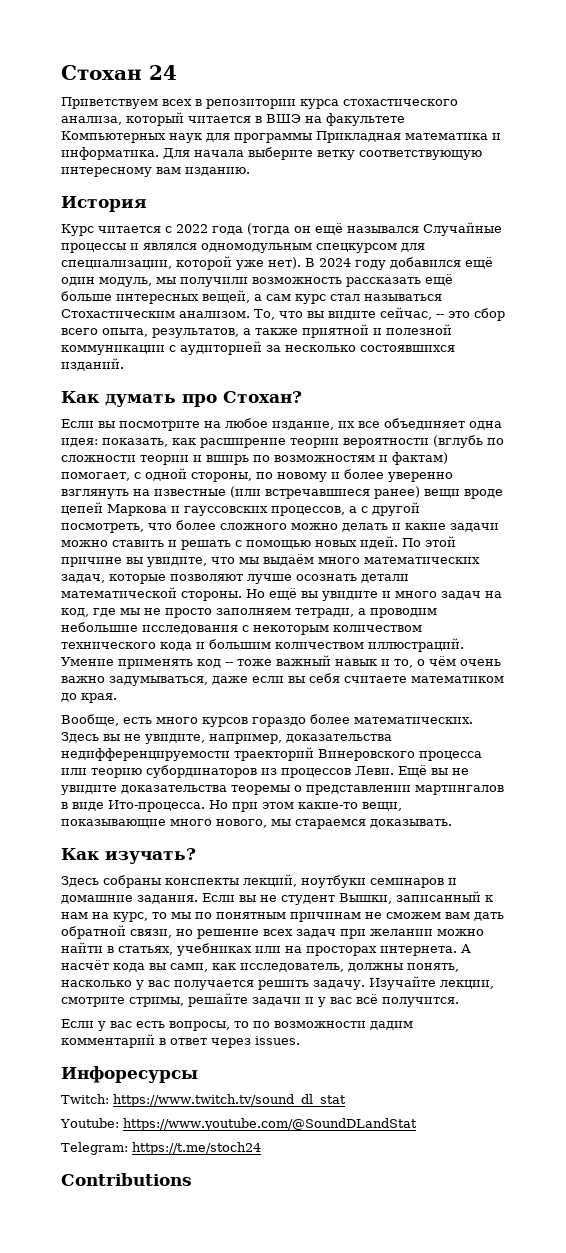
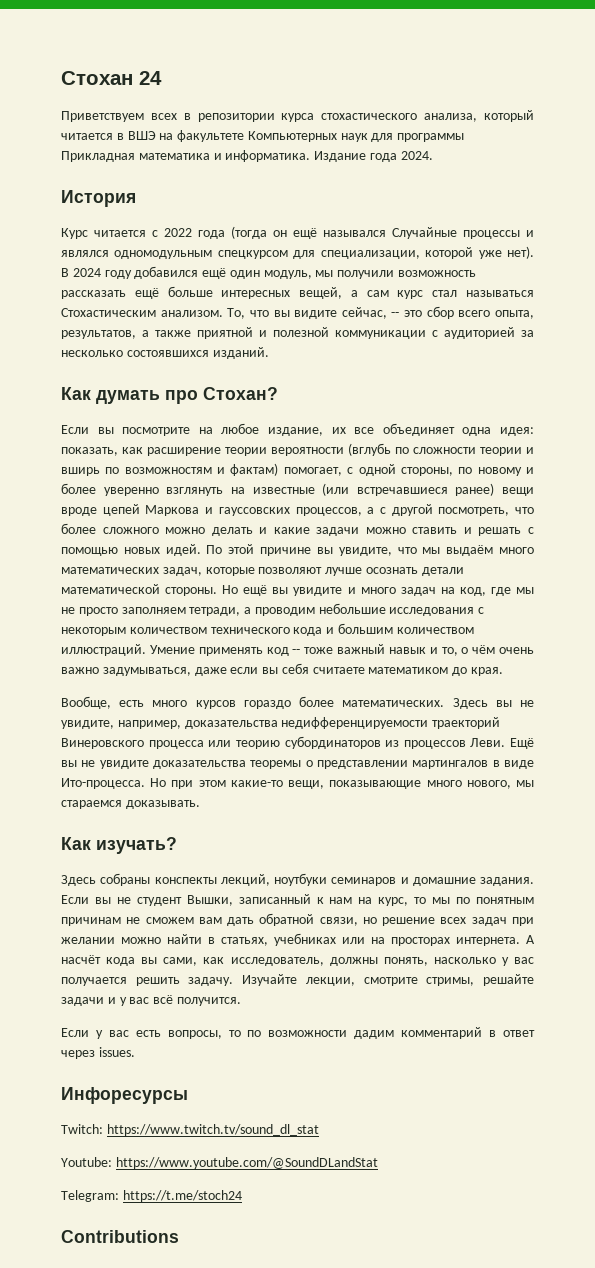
- Для начала выберите ветку соответствующую интересному вам изданию.
+ Издание года 2024.

